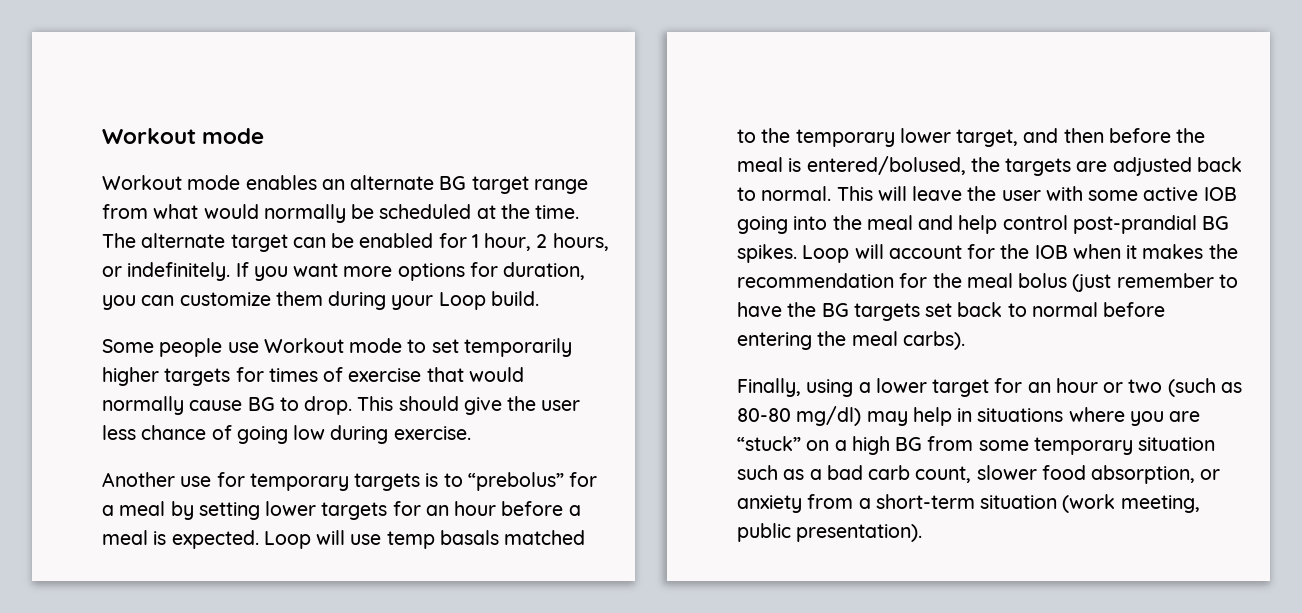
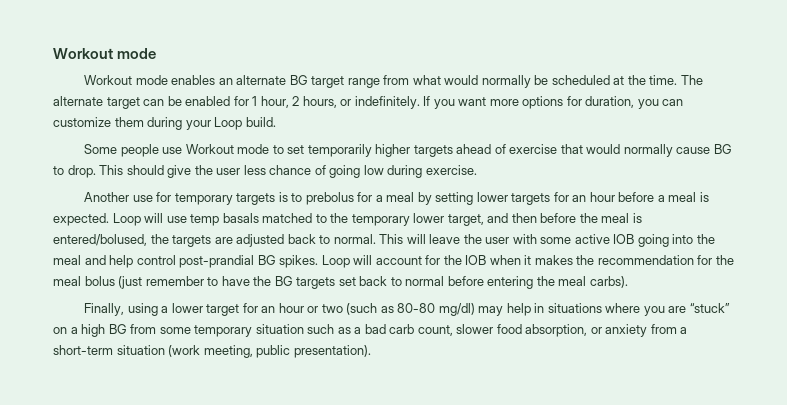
- Some people use Workout mode to set temporarily higher targets for times of exercise that would normally cause BG to drop.
+ Some people use Workout mode to set temporarily higher targets ahead of exercise that would normally cause BG to drop.
- Another use for temporary targets is to “prebolus” for a meal by setting lower targets for an hour before a meal is expected.
+ Another use for temporary targets is to prebolus for a meal by setting lower targets for an hour before a meal is expected.

